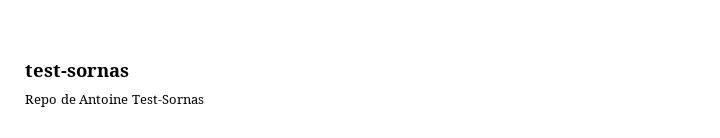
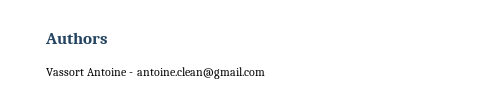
- test-sornas
- Repo de Antoine Test-Sornas
+ Authors
+ Vassort Antoine - antoine.clean@gmail.com

